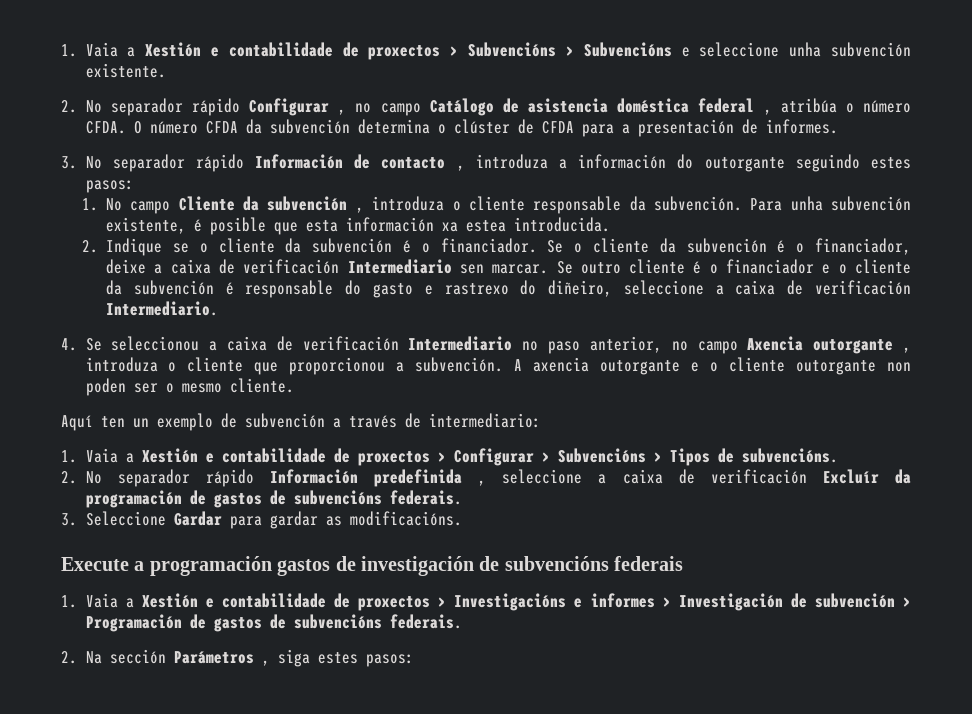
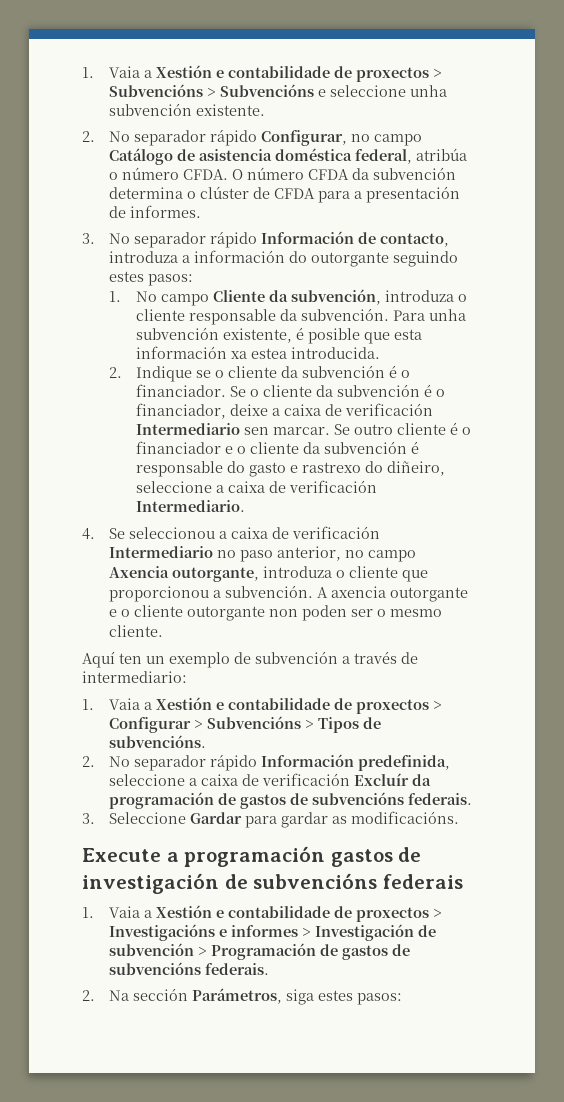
- 2. No separador rápido Configurar , no campo Catálogo de asistencia doméstica federal , atribúa o número CFDA.
+ 2. No separador rápido Configurar, no campo Catálogo de asistencia doméstica federal, atribúa o número CFDA.
- 3. No separador rápido Información de contacto , introduza a información do outorgante seguindo estes pasos:
+ 3. No separador rápido Información de contacto, introduza a información do outorgante seguindo estes pasos:
- 1. No campo Cliente da subvención , introduza o cliente responsable da subvención.
+ 1. No campo Cliente da subvención, introduza o cliente responsable da subvención.
- 4. Se seleccionou a caixa de verificación Intermediario no paso anterior, no campo Axencia outorgante , introduza o cliente que proporcionou a subvención.
+ 4. Se seleccionou a caixa de verificación Intermediario no paso anterior, no campo Axencia outorgante, introduza o cliente que proporcionou a subvención.
- 2. No separador rápido Información predefinida , seleccione a caixa de verificación Excluír da programación de gastos de subvencións federais.
+ 2. No separador rápido Información predefinida, seleccione a caixa de verificación Excluír da programación de gastos de subvencións federais.
- 2. Na sección Parámetros , siga estes pasos:
+ 2. Na sección Parámetros, siga estes pasos:

